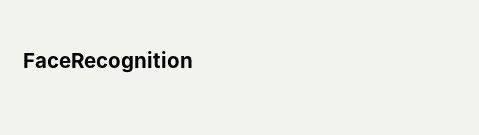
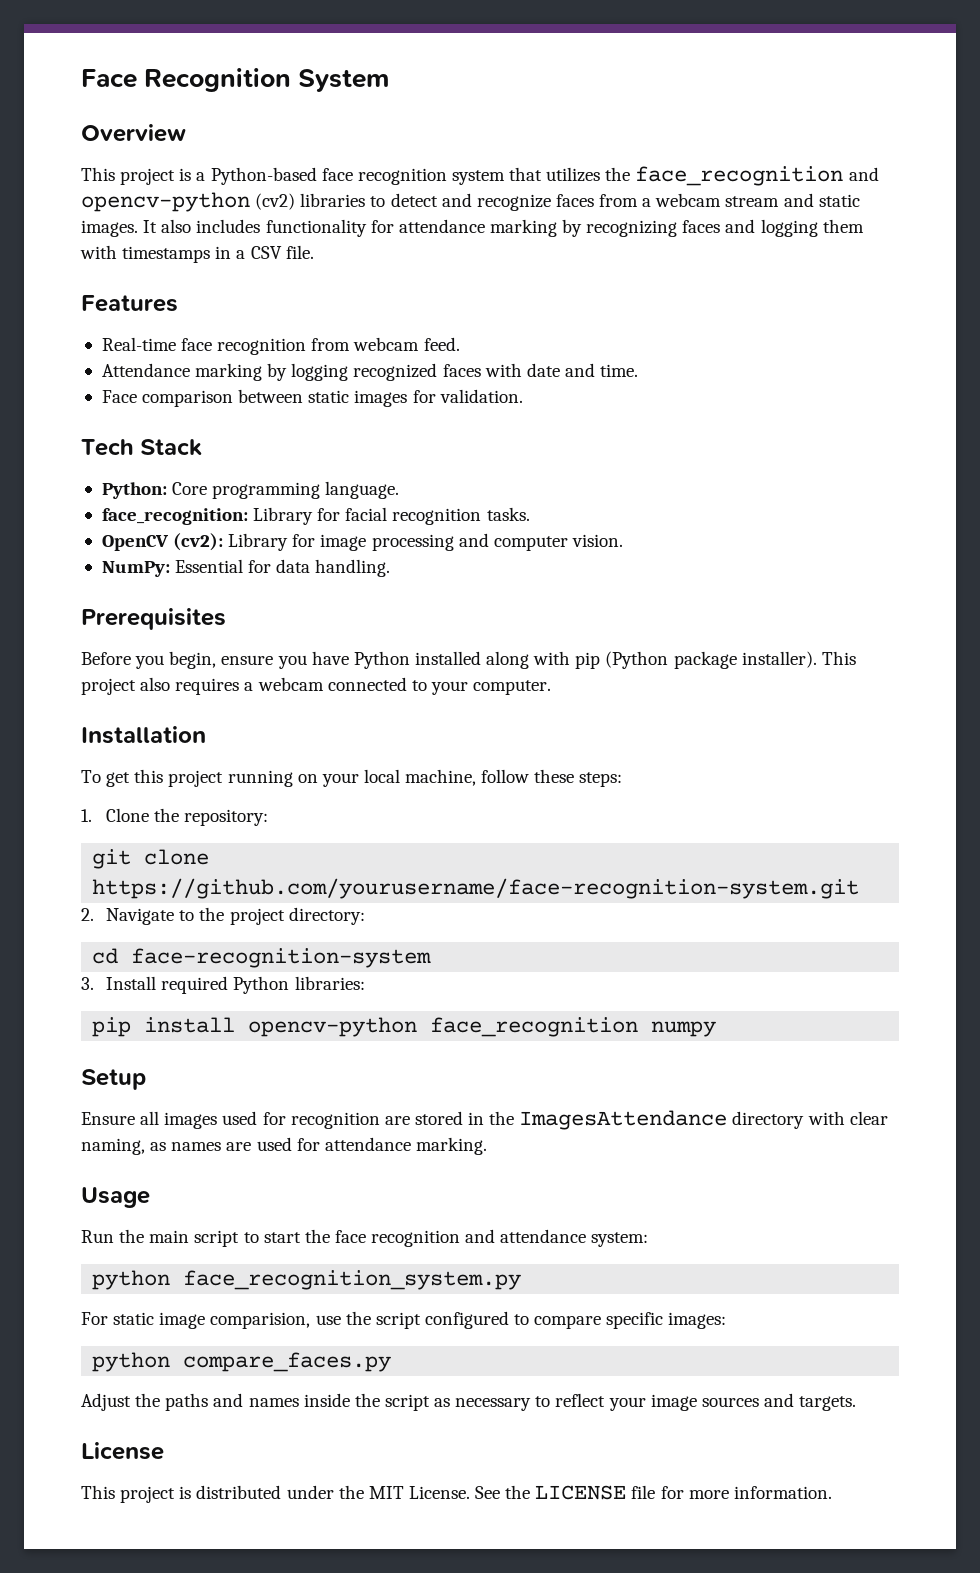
- FaceRecognition
+ Face Recognition System
+ Overview
+ This project is a Python-based face recognition system that utilizes the face_recognition and opencv-python (cv2) libraries to detect and recognize faces from a webcam stream and static images. It also includes functionality for attendance marking by recognizing faces and logging them with timestamps in a CSV file.
+ Features
+ Real-time face recognition from webcam feed.
+ Attendance marking by logging recognized faces with date and time.
+ Face comparison between static images for validation.
+ Tech Stack
+ Python: Core programming language.
+ face_recognition: Library for facial recognition tasks.
+ OpenCV (cv2): Library for image processing and computer vision.
+ NumPy: Essential for data handling.
+ Prerequisites
+ Before you begin, ensure you have Python installed along with pip (Python package installer). This project also requires a webcam connected to your computer.
+ Installation
+ To get this project running on your local machine, follow these steps:
+ 1. Clone the repository:
+ git clone https://github.com/yourusername/face-recognition-system.git
+ 2. Navigate to the project directory:
+ cd face-recognition-system
+ 3. Install required Python libraries:
+ pip install opencv-python face_recognition numpy
+ Setup
+ Ensure all images used for recognition are stored in the ImagesAttendance directory with clear naming, as names are used for attendance marking.
+ Usage
+ Run the main script to start the face recognition and attendance system:
+ python face_recognition_system.py
+ For static image comparision, use the script configured to compare specific images:
+ python compare_faces.py
+ Adjust the paths and names inside the script as necessary to reflect your image sources and targets.
+ License
+ This project is distributed under the MIT License. See the LICENSE file for more information.

